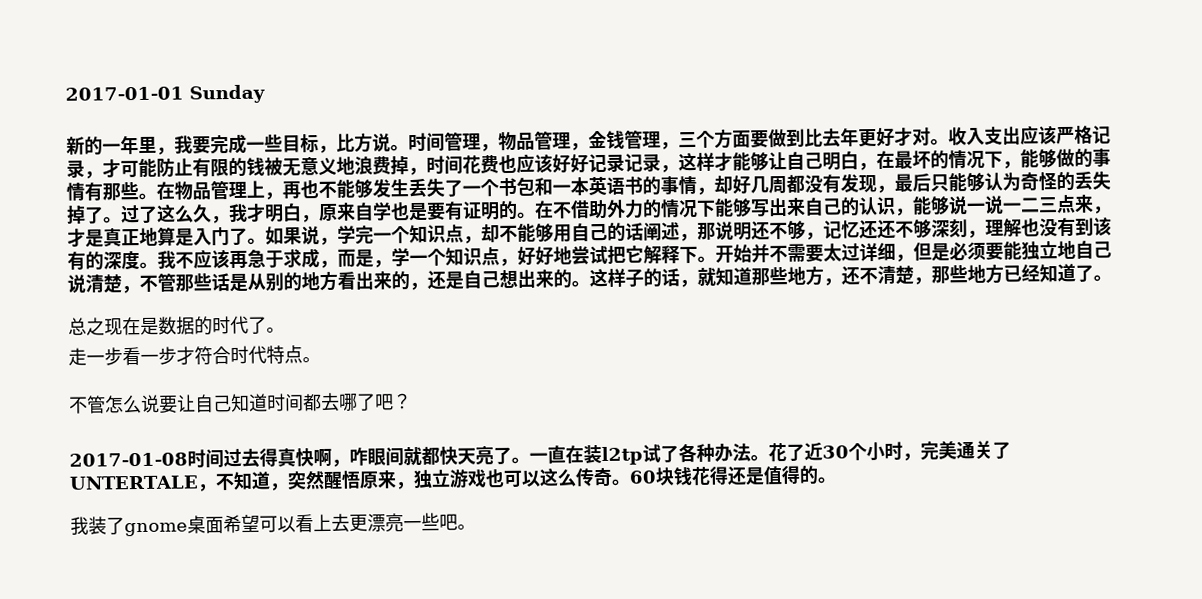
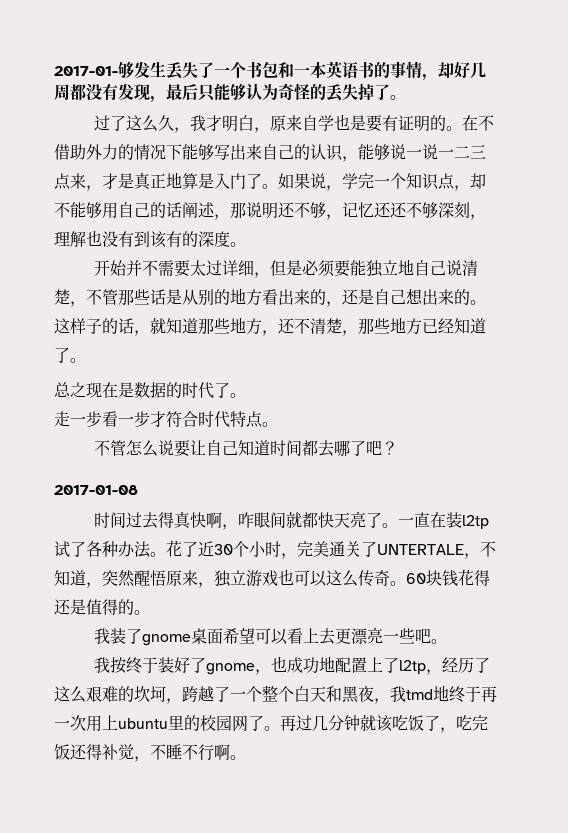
- 2017-01-01 Sunday
- 新的一年里，我要完成一些目标，比方说。时间管理，物品管理，金钱管理，三个方面要做到比去年更好才对。收入支出应该严格记录，才可能防止有限的钱被无意义地浪费掉，时间花费也应该好好记录记录，这样才能够让自己明白，在最坏的情况下，能够做的事情有那些。在物品管理上，再也不能够发生丢失了一个书包和一本英语书的事情，却好几周都没有发现，最后只能够认为奇怪的丢失掉了。过了这么久，我才明白，原来自学也是要有证明的。
+ 2017-01-够发生丢失了一个书包和一本英语书的事情，却好几周都没有发现，最后只能够认为奇怪的丢失掉了。
+ 过了这么久，我才明白，原来自学也是要有证明的。
- 如果说，学完一个知识点，却不能够用自己的话阐述，那说明还不够，记忆还还不够深刻，理解也没有到该有的深度。我不应该再急于求成，而是，学一个知识点，好好地尝试把它解释下。开始并不需要太过详细，但是必须要能独立地自己说清楚，不管那些话是从别的地方看出来的，还是自己想出来的。
+ 如果说，学完一个知识点，却不能够用自己的话阐述，那说明还不够，记忆还还不够深刻，理解也没有到该有的深度。
+ 开始并不需要太过详细，但是必须要能独立地自己说清楚，不管那些话是从别的地方看出来的，还是自己想出来的。
- 2017-01-08时间过去得真快啊，咋眼间就都快天亮了。
+ 2017-01-08
+ 时间过去得真快啊，咋眼间就都快天亮了。
+ 我按终于装好了gnome，也成功地配置上了l2tp，经历了这么艰难的坎坷，跨越了一个整个白天和黑夜，我tmd地终于再一次用上ubuntu里的校园网了。再过几分钟就该吃饭了，吃完饭还得补觉，不睡不行啊。

